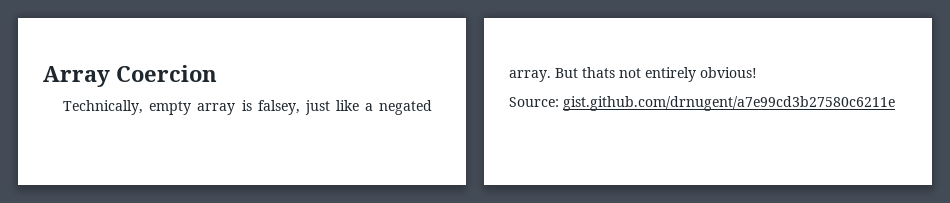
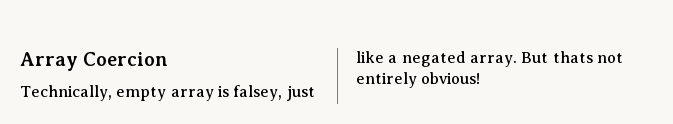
- Source: gist.github.com/drnugent/a7e99cd3b27580c6211e

